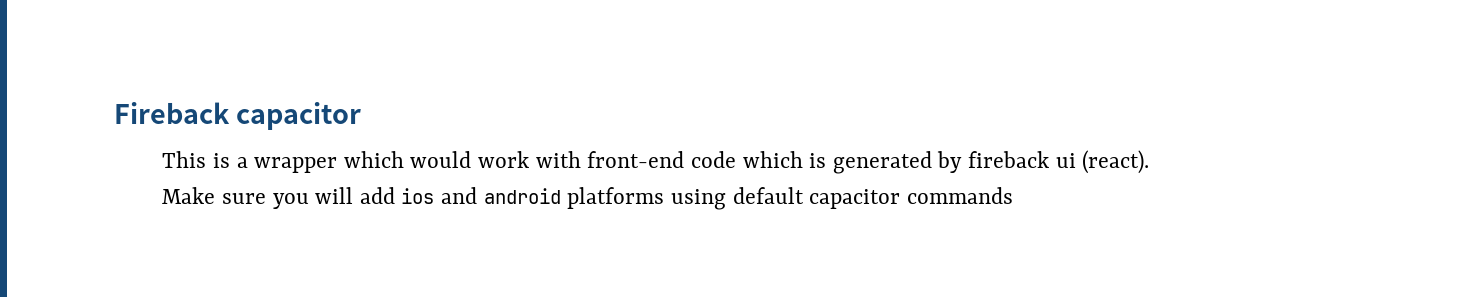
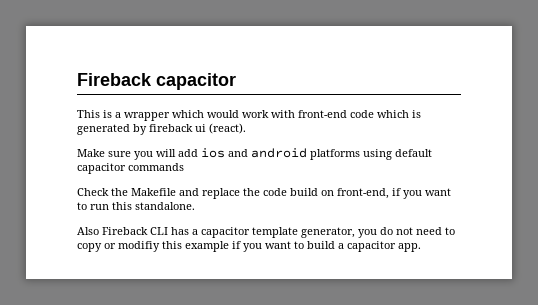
+ Check the Makefile and replace the code build on front-end, if you want to run this standalone.
+ Also Fireback CLI has a capacitor template generator, you do not need to copy or modifiy this example if you want to build a capacitor app.

